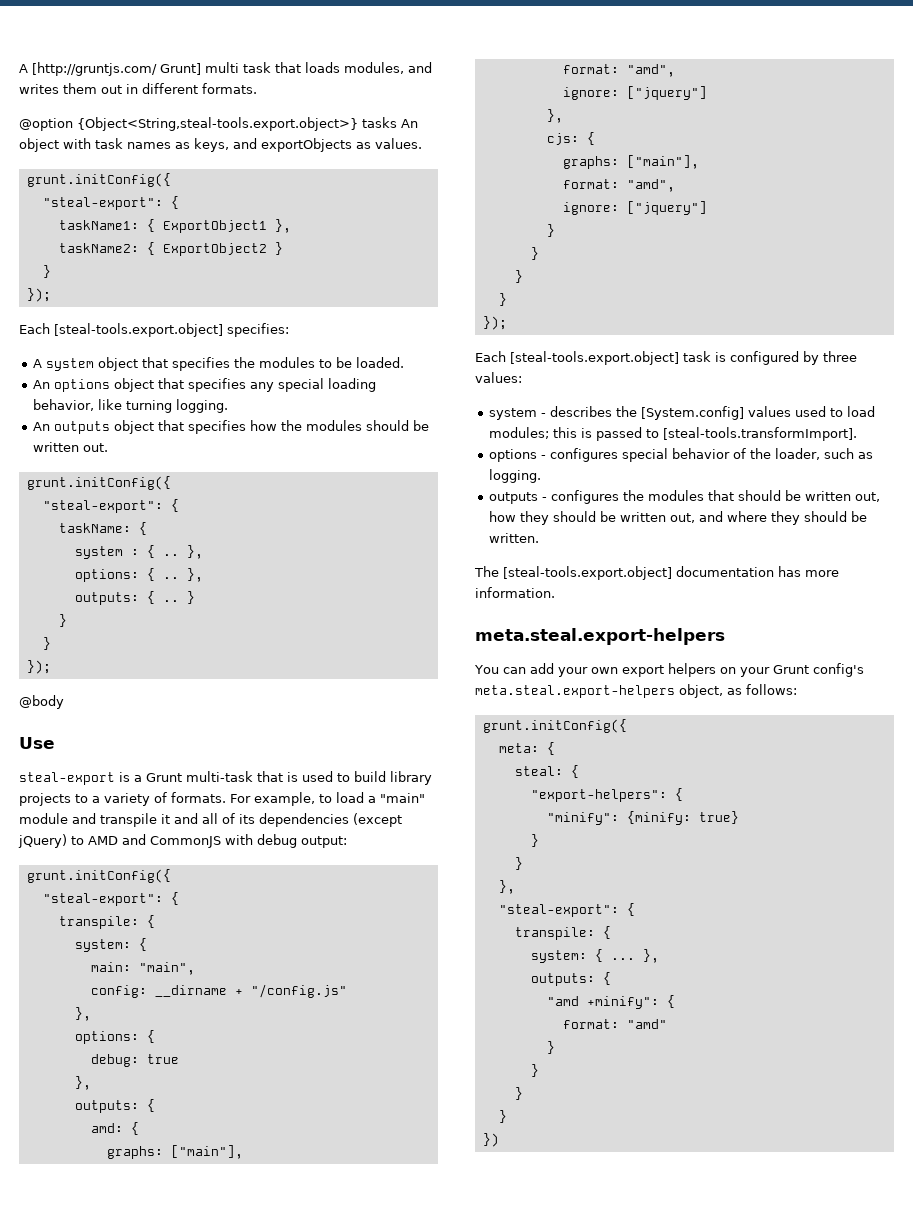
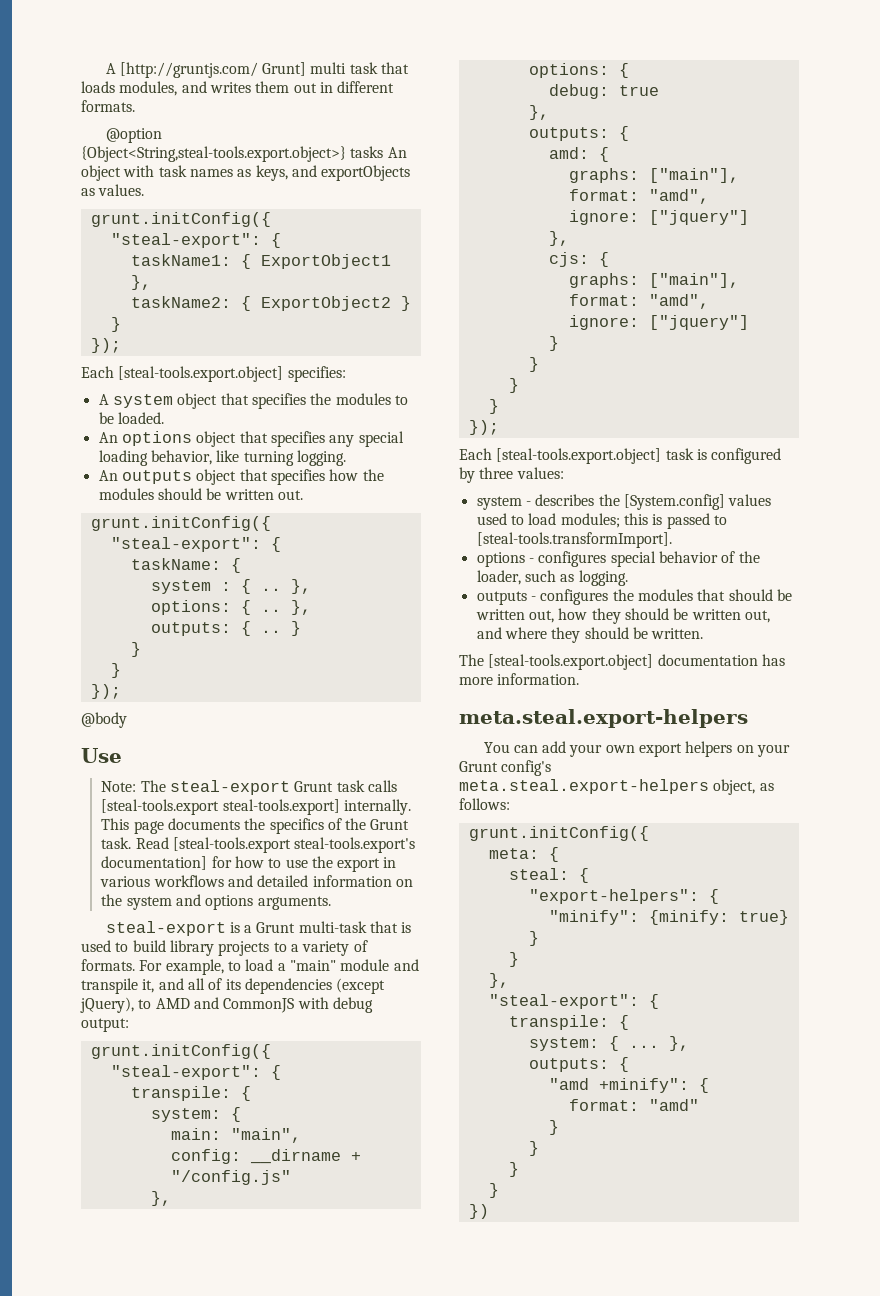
+ Note: The steal-export Grunt task calls [steal-tools.export steal-tools.export] internally. This page documents the specifics of the Grunt task. Read [steal-tools.export steal-tools.export's documentation] for how to use the export in various workflows and detailed information on the system and options arguments.
- For example, to load a "main" module and transpile it and all of its dependencies (except jQuery) to AMD and CommonJS with debug output:
+ For example, to load a "main" module and transpile it, and all of its dependencies (except jQuery), to AMD and CommonJS with debug output:

